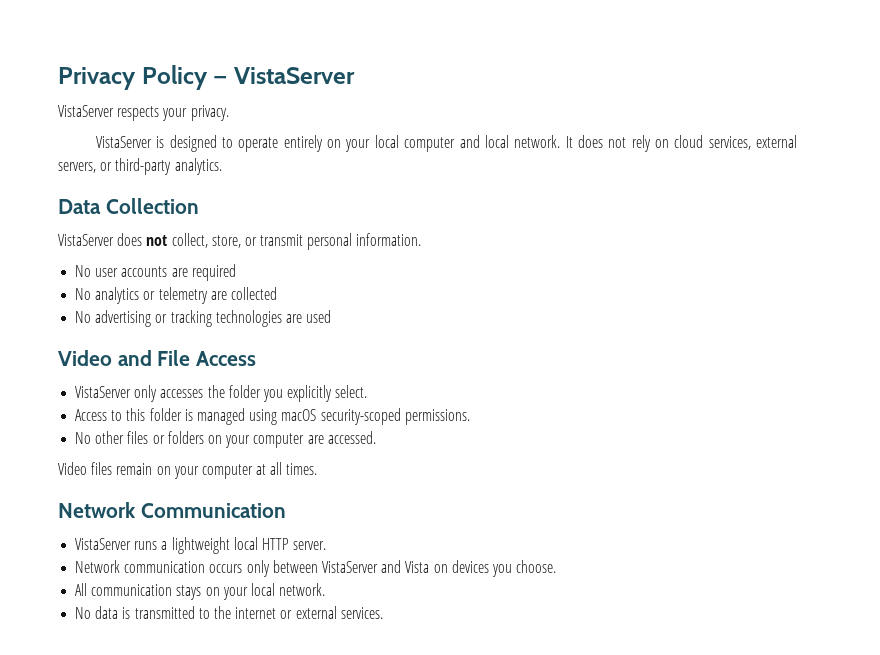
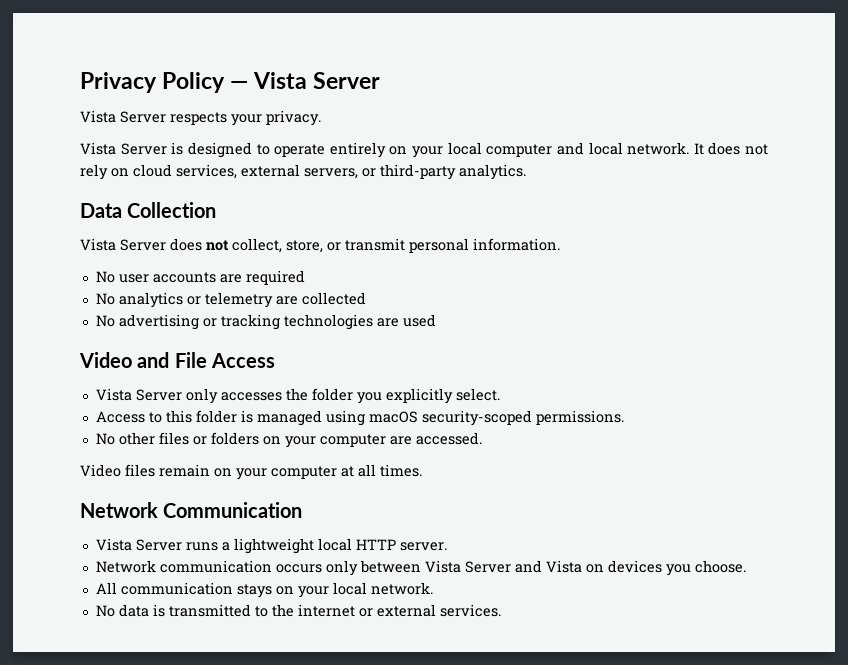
- Privacy Policy — VistaServer
- VistaServer respects your privacy.
+ Privacy Policy — Vista Server
+ Vista Server respects your privacy.
- VistaServer is designed to operate entirely on your local computer and local network.
+ Vista Server is designed to operate entirely on your local computer and local network.
- VistaServer does not collect, store, or transmit personal information.
+ Vista Server does not collect, store, or transmit personal information.
- VistaServer only accesses the folder you explicitly select.
+ Vista Server only accesses the folder you explicitly select.
- VistaServer runs a lightweight local HTTP server.
+ Vista Server runs a lightweight local HTTP server.
- Network communication occurs only between VistaServer and Vista on devices you choose.
+ Network communication occurs only between Vista Server and Vista on devices you choose.

